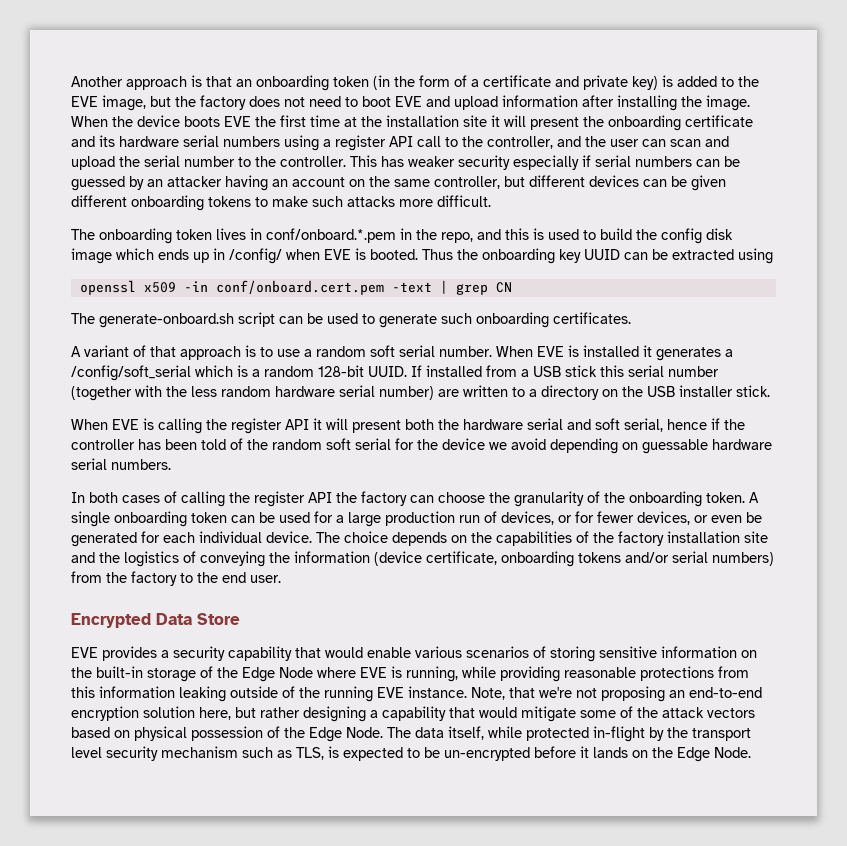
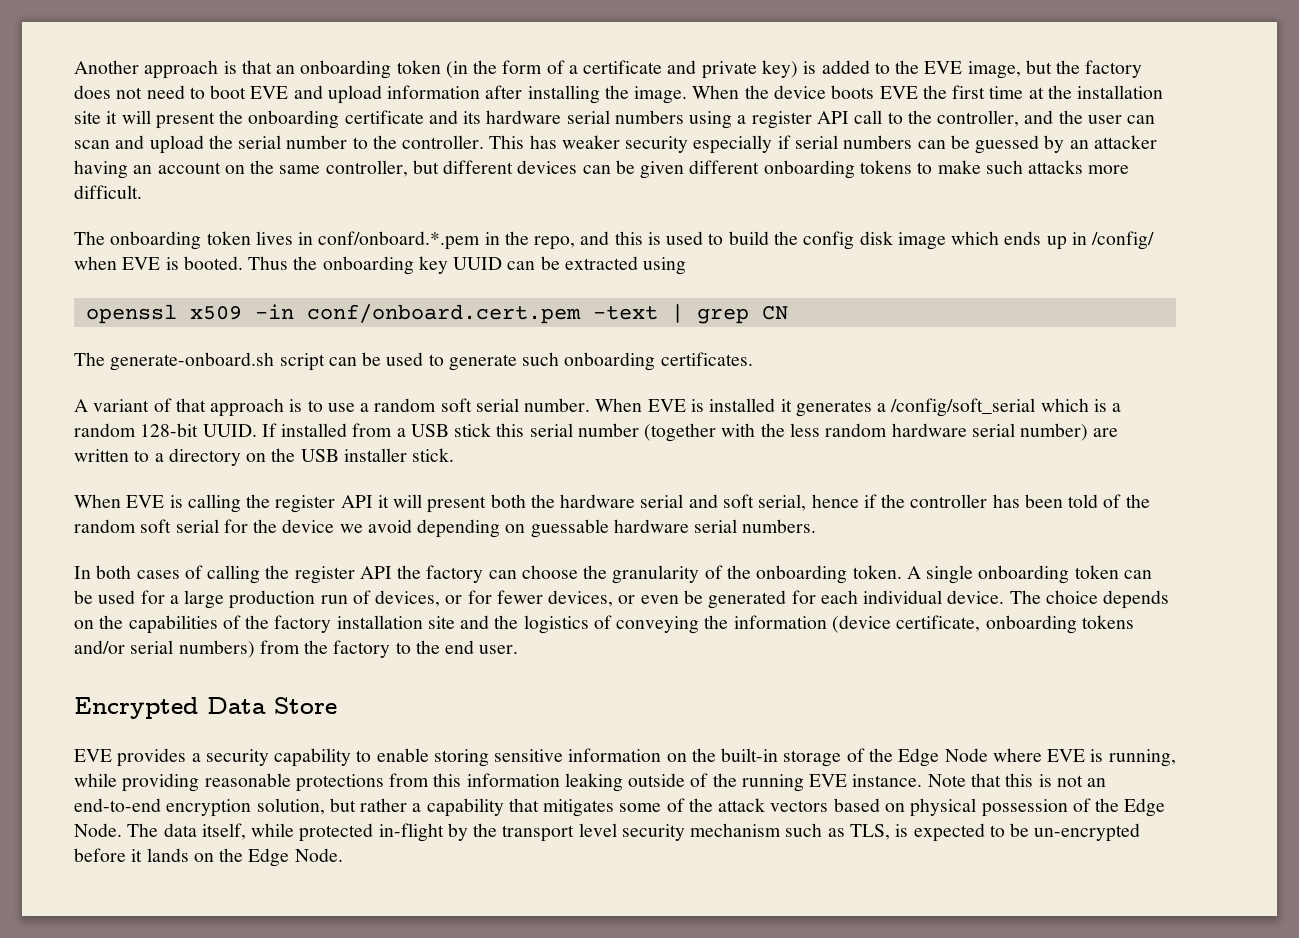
- EVE provides a security capability that would enable various scenarios of storing sensitive information on the built-in storage of the Edge Node where EVE is running, while providing reasonable protections from this information leaking outside of the running EVE instance.
+ EVE provides a security capability to enable storing sensitive information on the built-in storage of the Edge Node where EVE is running, while providing reasonable protections from this information leaking outside of the running EVE instance.
- Note, that we're not proposing an end-to-end encryption solution here, but rather designing a capability that would mitigate some of the attack vectors based on physical possession of the Edge Node.
+ Note that this is not an end-to-end encryption solution, but rather a capability that mitigates some of the attack vectors based on physical possession of the Edge Node.

